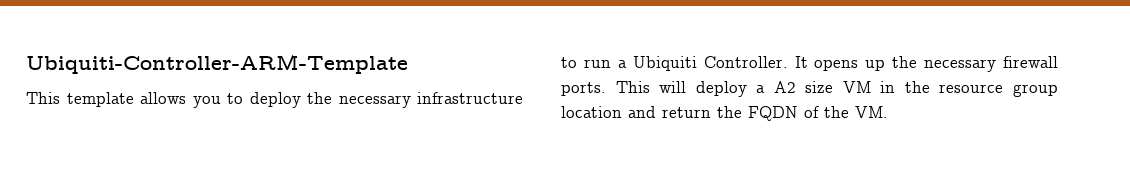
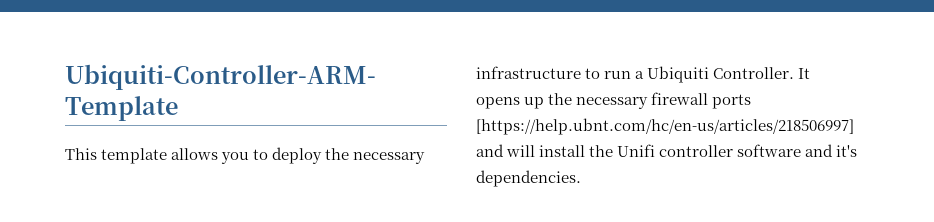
- It opens up the necessary firewall ports. This will deploy a A2 size VM in the resource group location and return the FQDN of the VM.
+ It opens up the necessary firewall ports [https://help.ubnt.com/hc/en-us/articles/218506997] and will install the Unifi controller software and it's dependencies.

